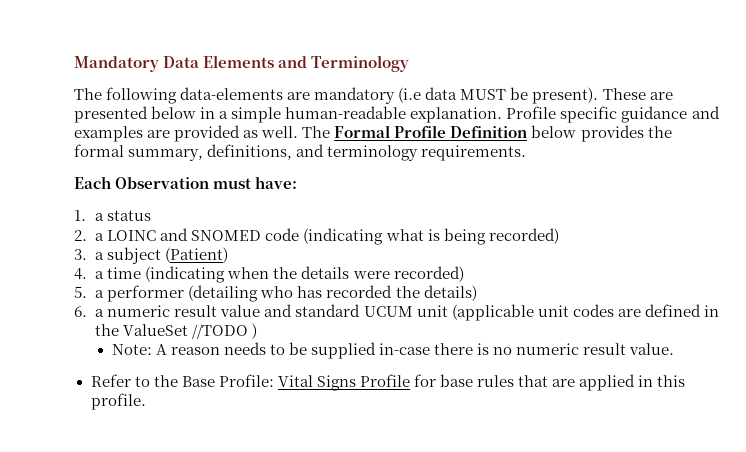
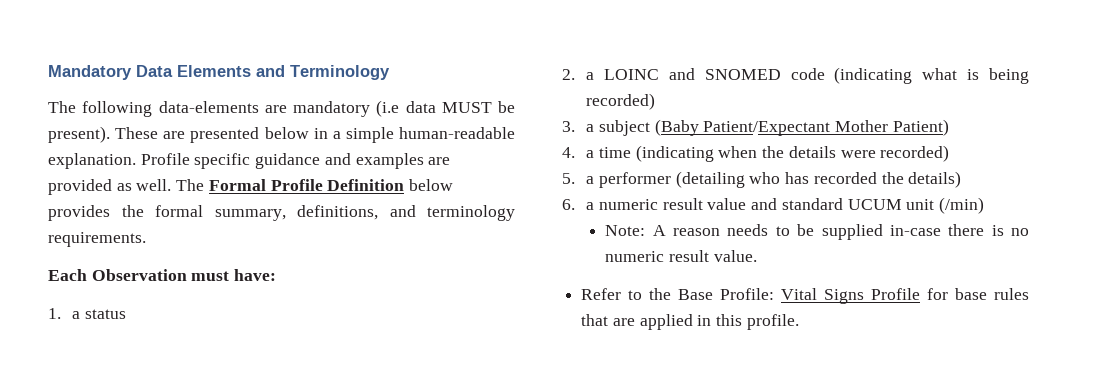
- 3. a subject (Patient)
+ 3. a subject (Baby Patient/Expectant Mother Patient)
- 6. a numeric result value and standard UCUM unit (applicable unit codes are defined in the ValueSet //TODO )
+ 6. a numeric result value and standard UCUM unit (/min)

